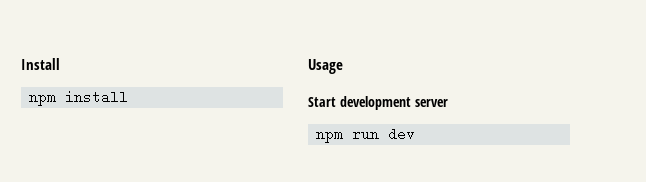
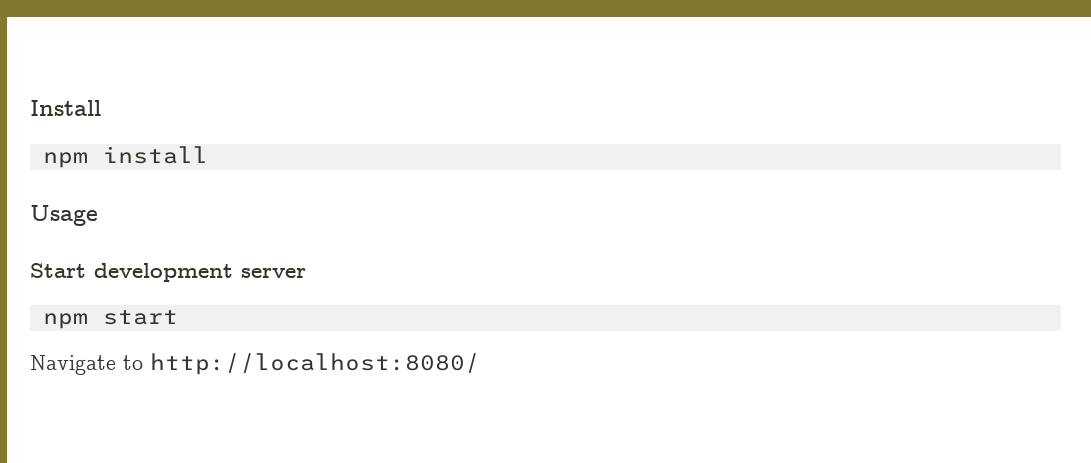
- npm run dev
+ npm start
+ Navigate to http://localhost:8080/

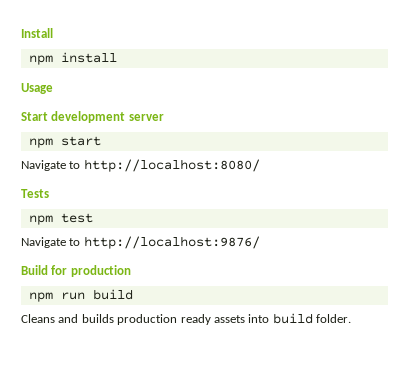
+ Tests
+ npm test
+ Navigate to http://localhost:9876/
+ Build for production
+ npm run build
+ Cleans and builds production ready assets into build folder.

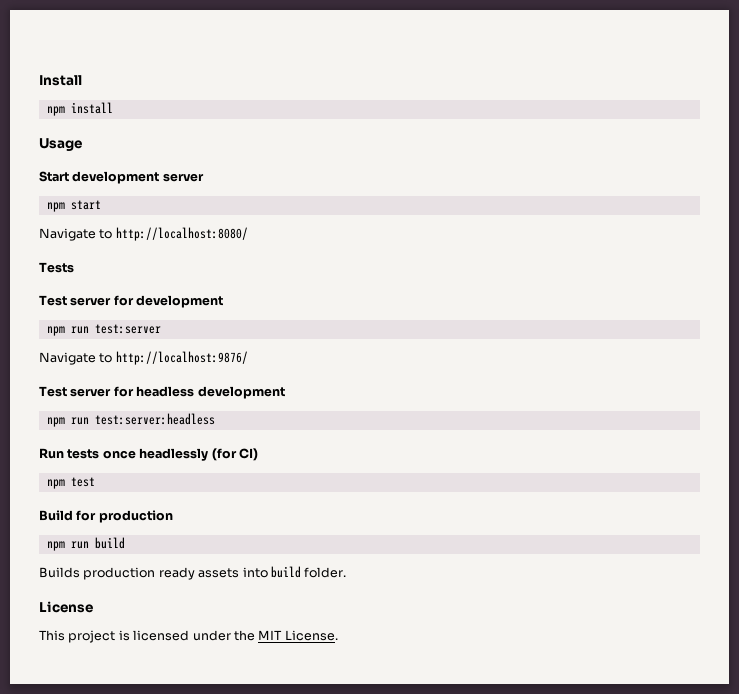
- npm test
+ Test server for development
+ npm run test:server
+ Test server for headless development
+ npm run test:server:headless
+ Run tests once headlessly (for CI)
+ npm test
- Cleans and builds production ready assets into build folder.
+ Builds production ready assets into build folder.
+ License
+ This project is licensed under the MIT License.

